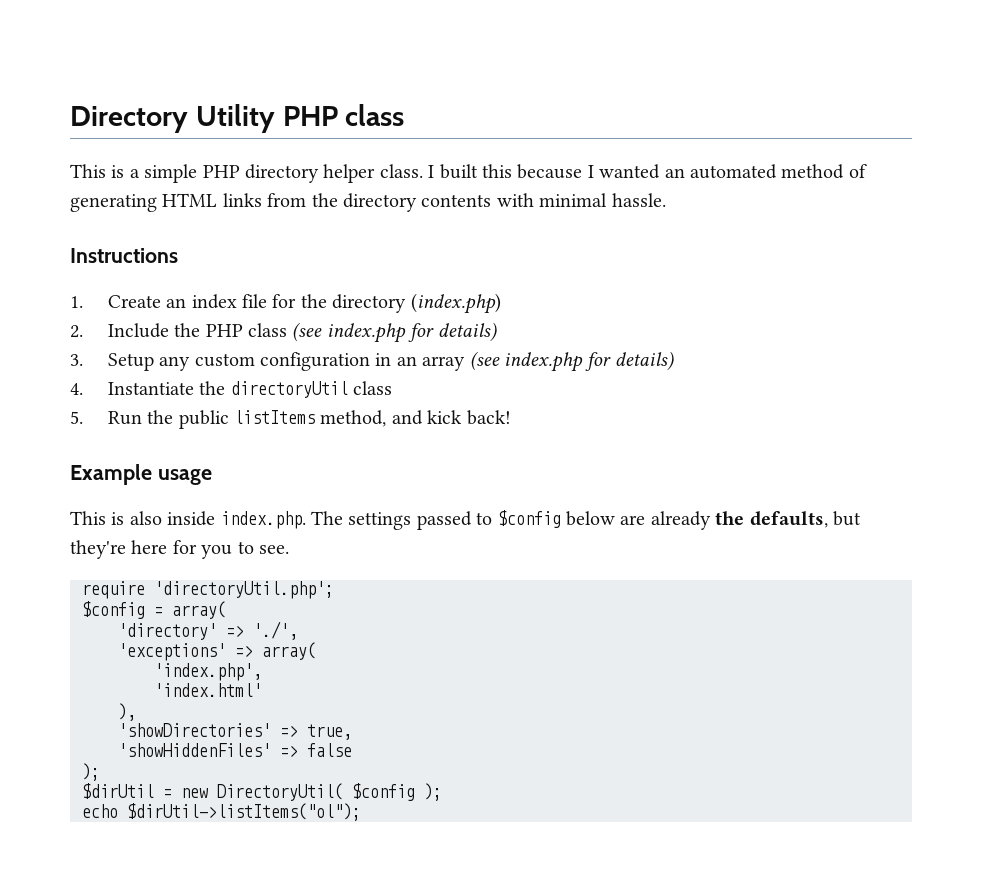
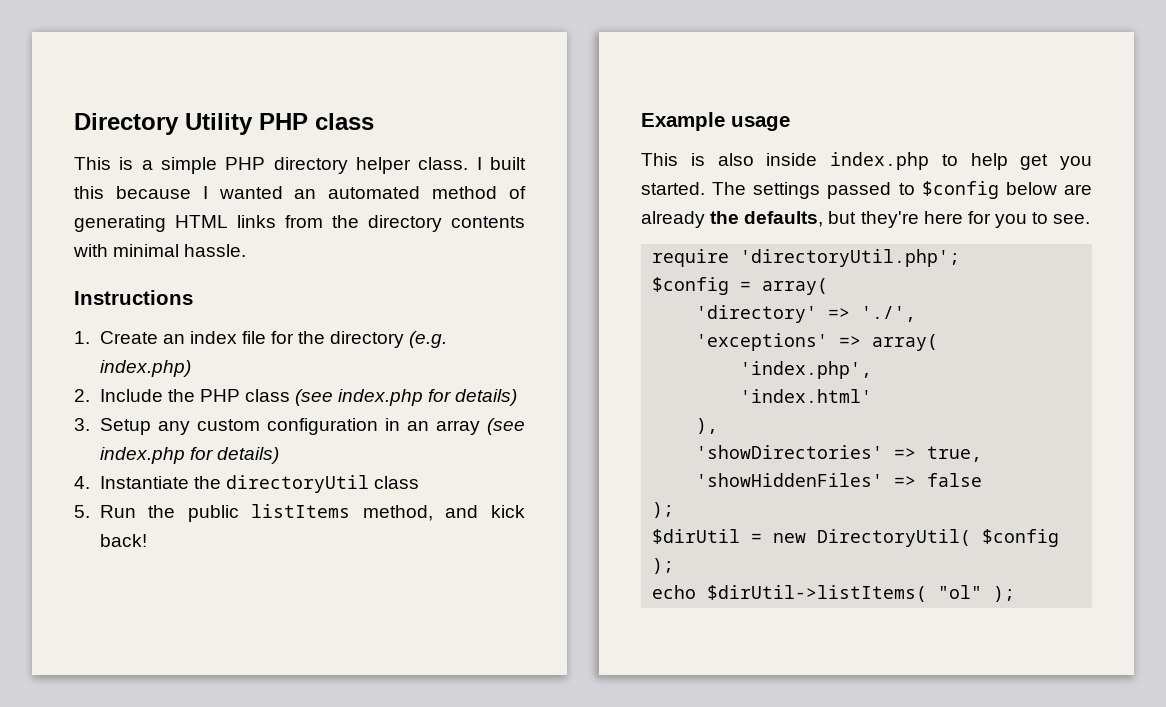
- 1. Create an index file for the directory (index.php)
+ 1. Create an index file for the directory (e.g. index.php)
- This is also inside index.php. The settings passed to $config below are already the defaults, but they're here for you to see.
+ This is also inside index.php to help get you started. The settings passed to $config below are already the defaults, but they're here for you to see.
- echo $dirUtil->listItems("ol");
+ echo $dirUtil->listItems( "ol" );

